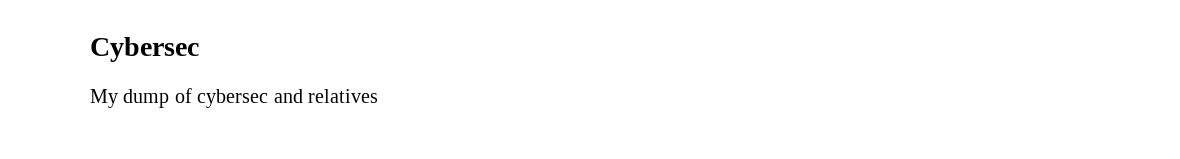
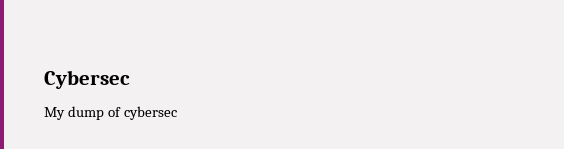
- My dump of cybersec and relatives
+ My dump of cybersec

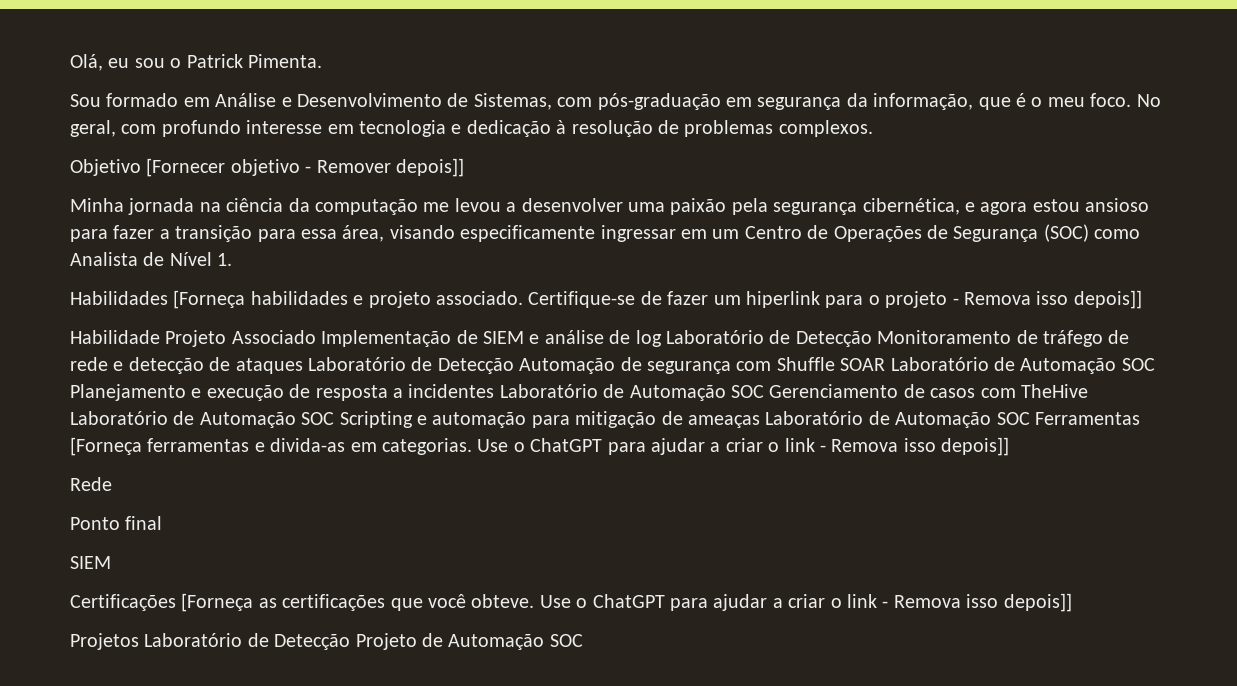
- Cybersec
- My dump of cybersec
+ Olá, eu sou o Patrick Pimenta.
+ Sou formado em Análise e Desenvolvimento de Sistemas, com pós-graduação em segurança da informação, que é o meu foco. No geral, com profundo interesse em tecnologia e dedicação à resolução de problemas complexos.
+ Objetivo [Fornecer objetivo - Remover depois]]
+ Minha jornada na ciência da computação me levou a desenvolver uma paixão pela segurança cibernética, e agora estou ansioso para fazer a transição para essa área, visando especificamente ingressar em um Centro de Operações de Segurança (SOC) como Analista de Nível 1.
+ Habilidades [Forneça habilidades e projeto associado. Certifique-se de fazer um hiperlink para o projeto - Remova isso depois]]
+ Habilidade Projeto Associado Implementação de SIEM e análise de log Laboratório de Detecção Monitoramento de tráfego de rede e detecção de ataques Laboratório de Detecção Automação de segurança com Shuffle SOAR Laboratório de Automação SOC Planejamento e execução de resposta a incidentes Laboratório de Automação SOC Gerenciamento de casos com TheHive Laboratório de Automação SOC Scripting e automação para mitigação de ameaças Laboratório de Automação SOC Ferramentas [Forneça ferramentas e divida-as em categorias. Use o ChatGPT para ajudar a criar o link - Remova isso depois]]
+ Rede
+ Ponto final
+ SIEM
+ Certificações [Forneça as certificações que você obteve. Use o ChatGPT para ajudar a criar o link - Remova isso depois]]
+ Projetos Laboratório de Detecção Projeto de Automação SOC

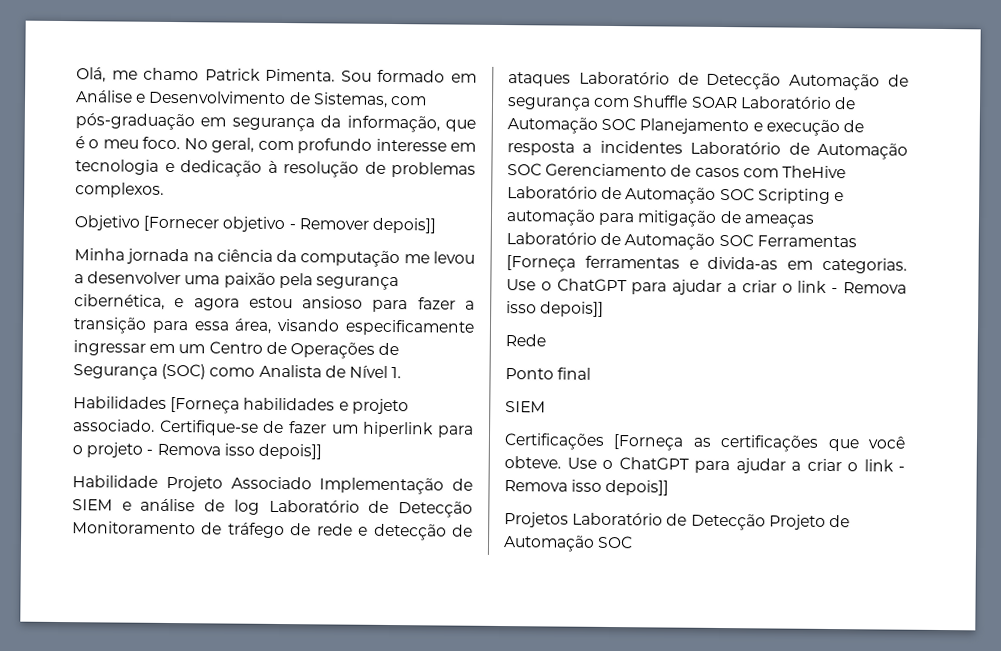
- Olá, eu sou o Patrick Pimenta.
- Sou formado em Análise e Desenvolvimento de Sistemas, com pós-graduação em segurança da informação, que é o meu foco.
+ Olá, me chamo Patrick Pimenta. Sou formado em Análise e Desenvolvimento de Sistemas, com pós-graduação em segurança da informação, que é o meu foco.

